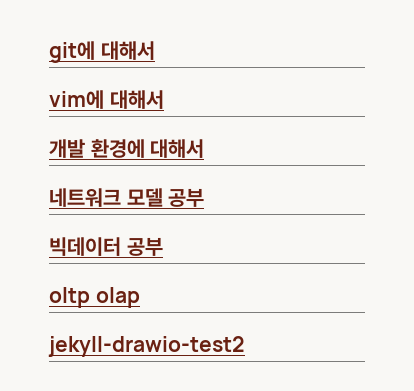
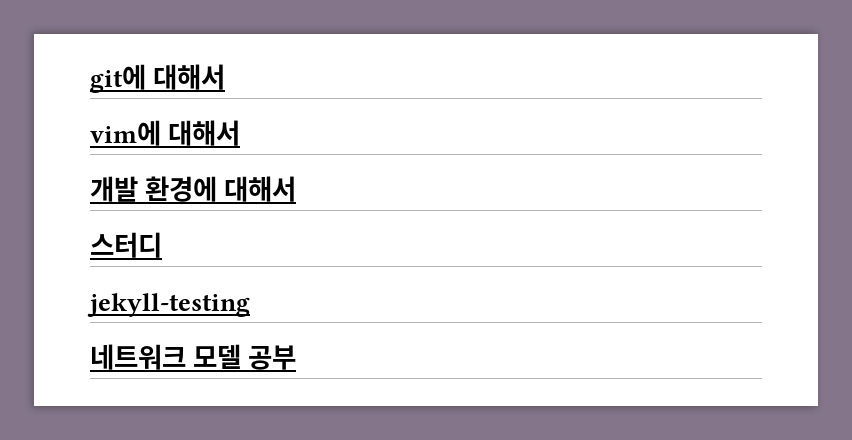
+ 스터디
+ jekyll-testing
- 빅데이터 공부
- oltp olap
- jekyll-drawio-test2

